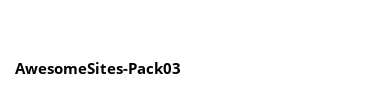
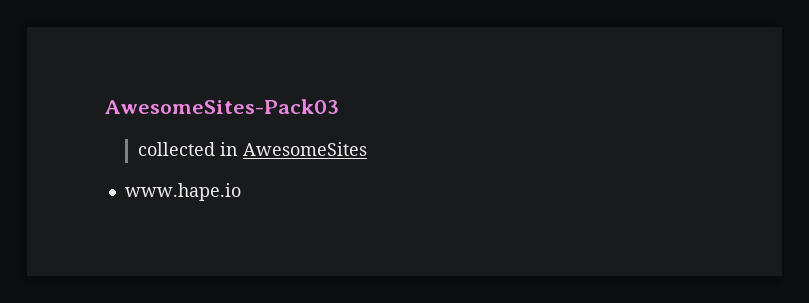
+ collected in AwesomeSites
+ www.hape.io

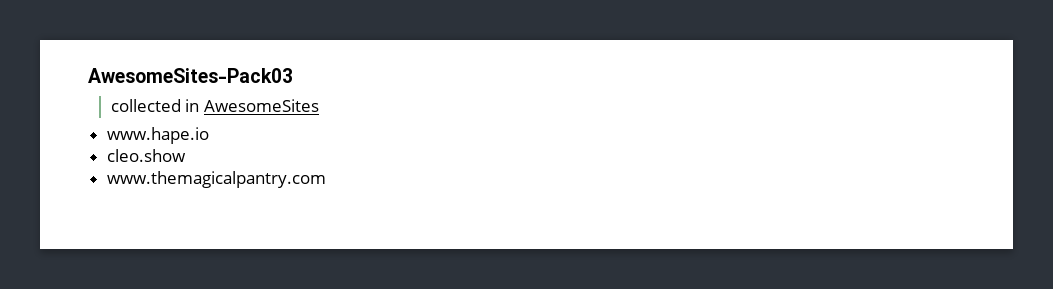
+ cleo.show
+ www.themagicalpantry.com

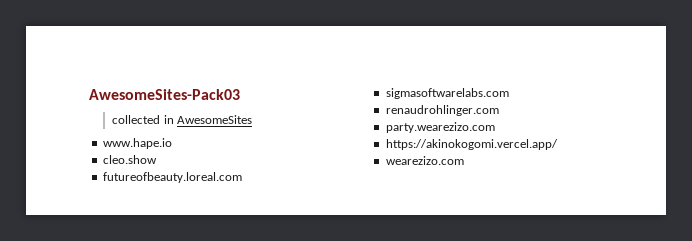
- www.themagicalpantry.com
+ futureofbeauty.loreal.com
+ sigmasoftwarelabs.com
+ renaudrohlinger.com
+ party.wearezizo.com
+ https://akinokogomi.vercel.app/
+ wearezizo.com

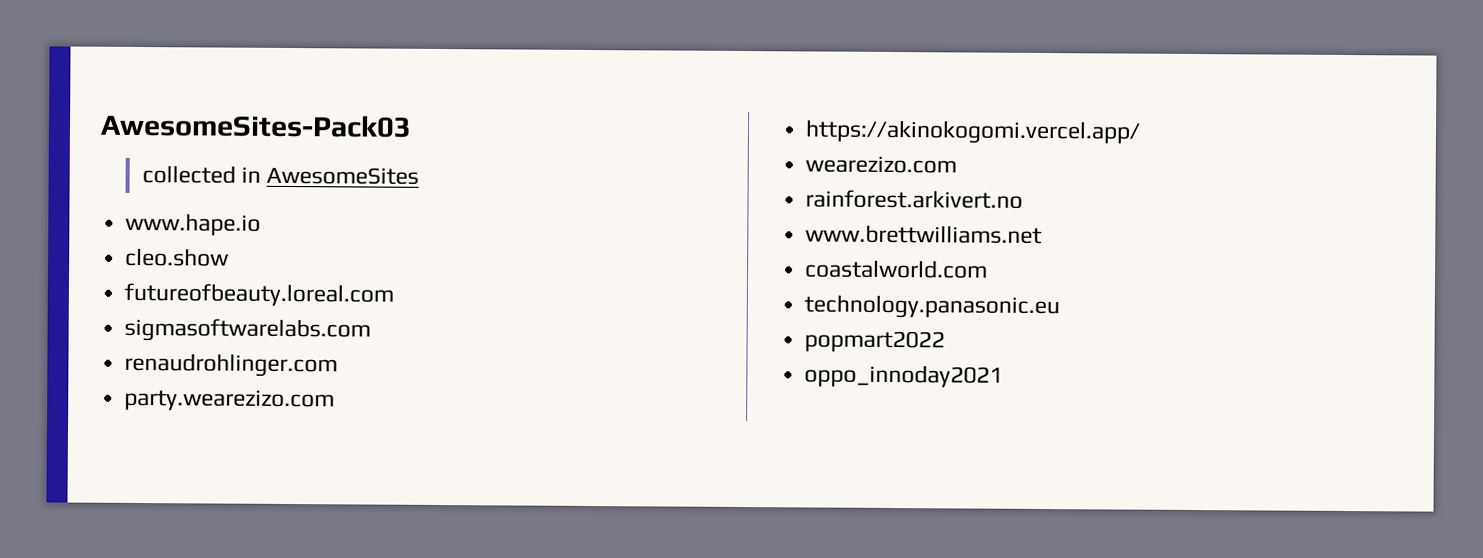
+ rainforest.arkivert.no
+ www.brettwilliams.net
+ coastalworld.com
+ technology.panasonic.eu
+ popmart2022
+ oppo_innoday2021

